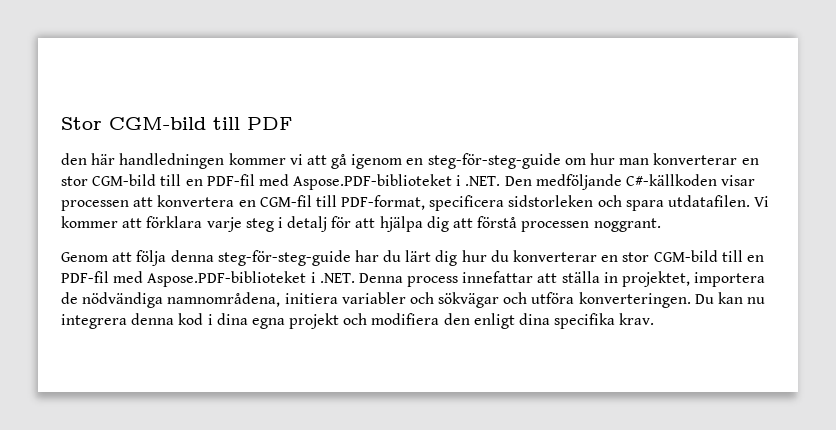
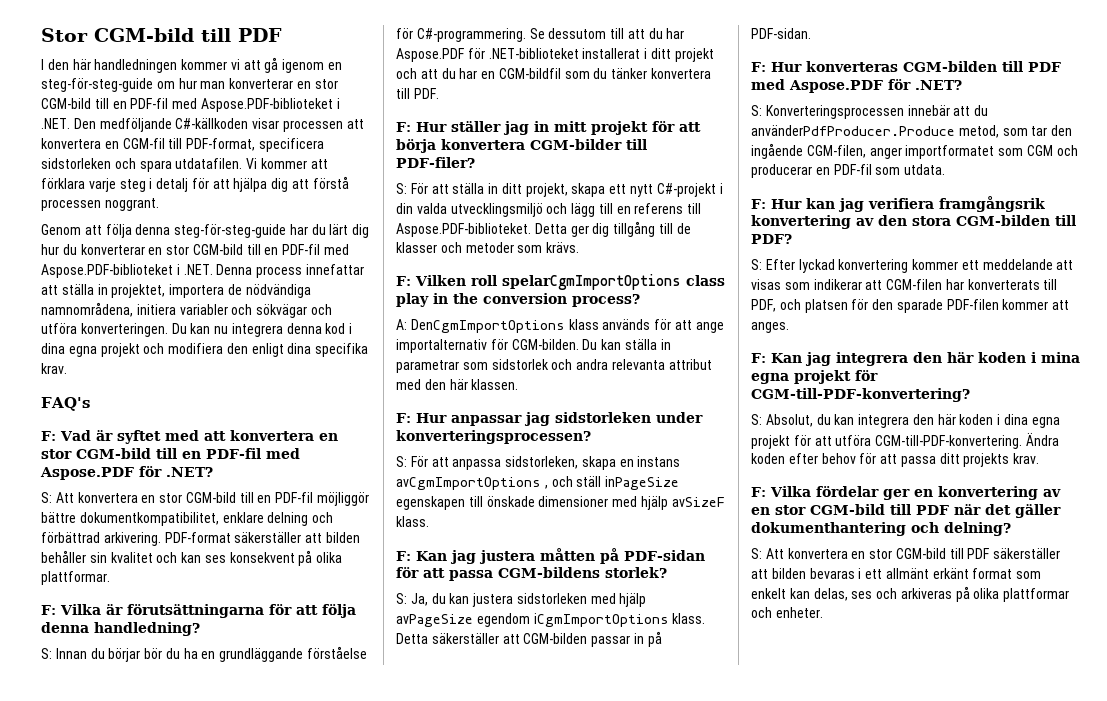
- den här handledningen kommer vi att gå igenom en steg-för-steg-guide om hur man konverterar en stor CGM-bild till en PDF-fil med Aspose.PDF-biblioteket i .NET. Den medföljande C#-källkoden visar processen att konvertera en CGM-fil till PDF-format, specificera sidstorleken och spara utdatafilen.
+ I den här handledningen kommer vi att gå igenom en steg-för-steg-guide om hur man konverterar en stor CGM-bild till en PDF-fil med Aspose.PDF-biblioteket i .NET. Den medföljande C#-källkoden visar processen att konvertera en CGM-fil till PDF-format, specificera sidstorleken och spara utdatafilen.
+ FAQ's
+ F: Vad är syftet med att konvertera en stor CGM-bild till en PDF-fil med Aspose.PDF för .NET?
+ S: Att konvertera en stor CGM-bild till en PDF-fil möjliggör bättre dokumentkompatibilitet, enklare delning och förbättrad arkivering. PDF-format säkerställer att bilden behåller sin kvalitet och kan ses konsekvent på olika plattformar.
+ F: Vilka är förutsättningarna för att följa denna handledning?
+ S: Innan du börjar bör du ha en grundläggande förståelse för C#-programmering. Se dessutom till att du har Aspose.PDF för .NET-biblioteket installerat i ditt projekt och att du har en CGM-bildfil som du tänker konvertera till PDF.
+ F: Hur ställer jag in mitt projekt för att börja konvertera CGM-bilder till PDF-filer?
+ S: För att ställa in ditt projekt, skapa ett nytt C#-projekt i din valda utvecklingsmiljö och lägg till en referens till Aspose.PDF-biblioteket. Detta ger dig tillgång till de klasser och metoder som krävs.
+ F: Vilken roll spelarCgmImportOptions class play in the conversion process?
+ A: DenCgmImportOptions klass används för att ange importalternativ för CGM-bilden. Du kan ställa in parametrar som sidstorlek och andra relevanta attribut med den här klassen.
+ F: Hur anpassar jag sidstorleken under konverteringsprocessen?
+ S: För att anpassa sidstorleken, skapa en instans avCgmImportOptions , och ställ inPageSize egenskapen till önskade dimensioner med hjälp avSizeF klass.
+ F: Kan jag justera måtten på PDF-sidan för att passa CGM-bildens storlek?
+ S: Ja, du kan justera sidstorleken med hjälp avPageSize egendom iCgmImportOptions klass. Detta säkerställer att CGM-bilden passar in på PDF-sidan.
+ F: Hur konverteras CGM-bilden till PDF med Aspose.PDF för .NET?
+ S: Konverteringsprocessen innebär att du använderPdfProducer.Produce metod, som tar den ingående CGM-filen, anger importformatet som CGM och producerar en PDF-fil som utdata.
+ F: Hur kan jag verifiera framgångsrik konvertering av den stora CGM-bilden till PDF?
+ S: Efter lyckad konvertering kommer ett meddelande att visas som indikerar att CGM-filen har konverterats till PDF, och platsen för den sparade PDF-filen kommer att anges.
+ F: Kan jag integrera den här koden i mina egna projekt för CGM-till-PDF-konvertering?
+ S: Absolut, du kan integrera den här koden i dina egna projekt för att utföra CGM-till-PDF-konvertering. Ändra koden efter behov för att passa ditt projekts krav.
+ F: Vilka fördelar ger en konvertering av en stor CGM-bild till PDF när det gäller dokumenthantering och delning?
+ S: Att konvertera en stor CGM-bild till PDF säkerställer att bilden bevaras i ett allmänt erkänt format som enkelt kan delas, ses och arkiveras på olika plattformar och enheter.

